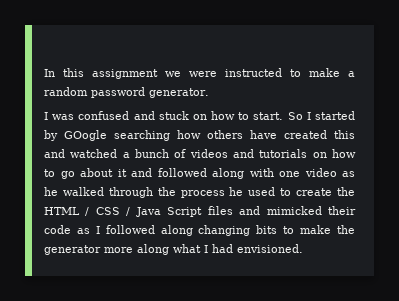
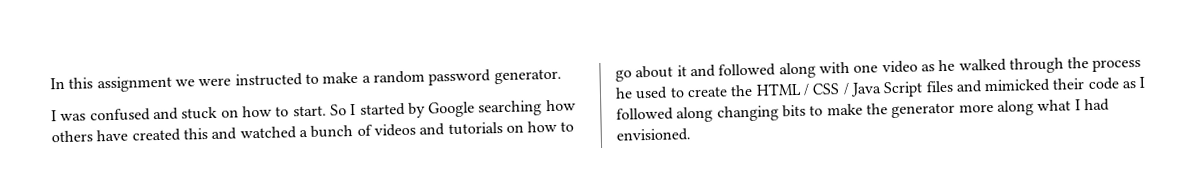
- So I started by GOogle searching how others have created this and watched a bunch of videos and tutorials on how to go about it and followed along with one video as he walked through the process he used to create the HTML / CSS / Java Script files and mimicked their code as I followed along changing bits to make the generator more along what I had envisioned.
+ So I started by Google searching how others have created this and watched a bunch of videos and tutorials on how to go about it and followed along with one video as he walked through the process he used to create the HTML / CSS / Java Script files and mimicked their code as I followed along changing bits to make the generator more along what I had envisioned.

